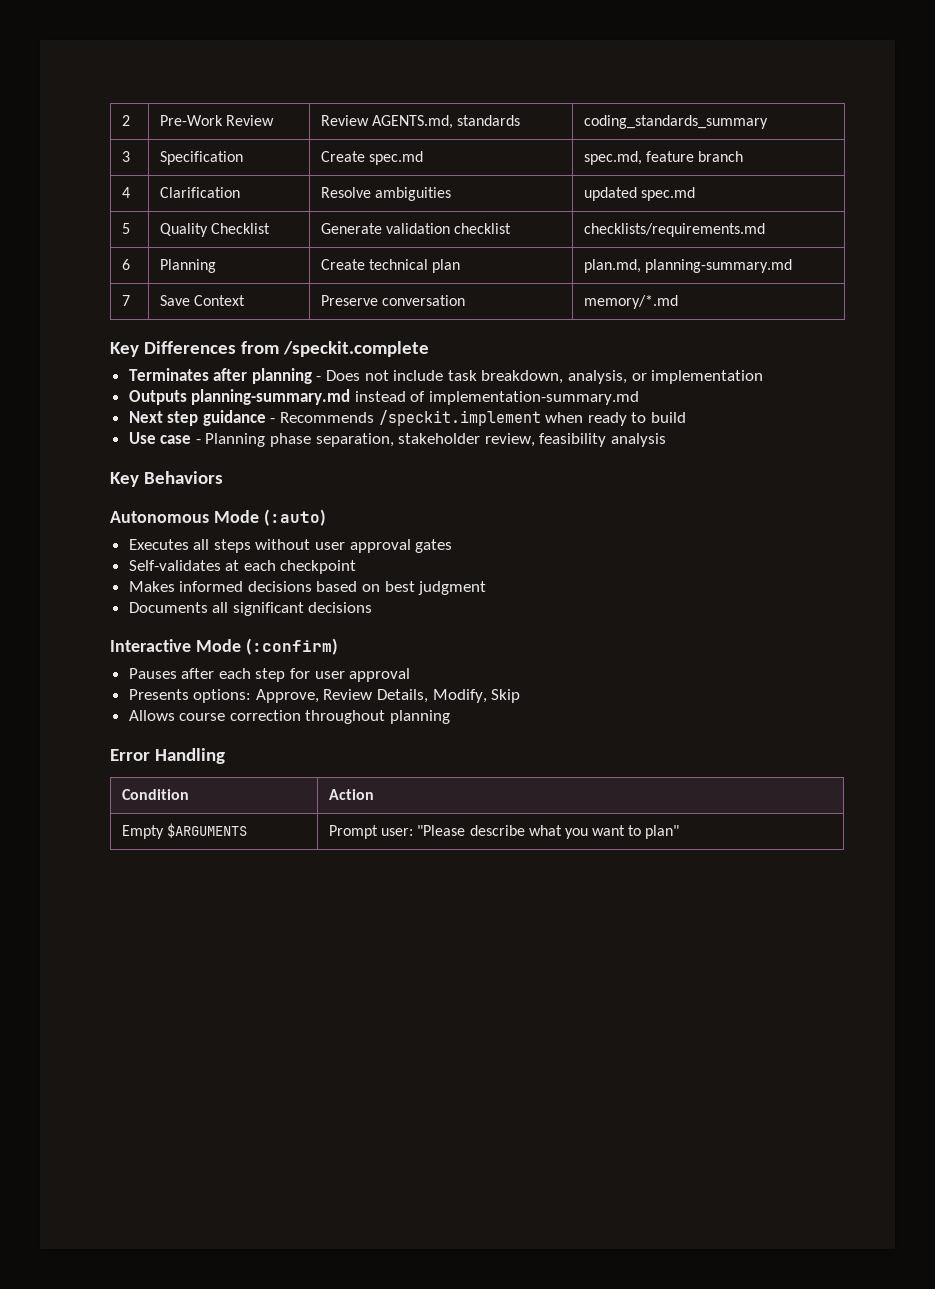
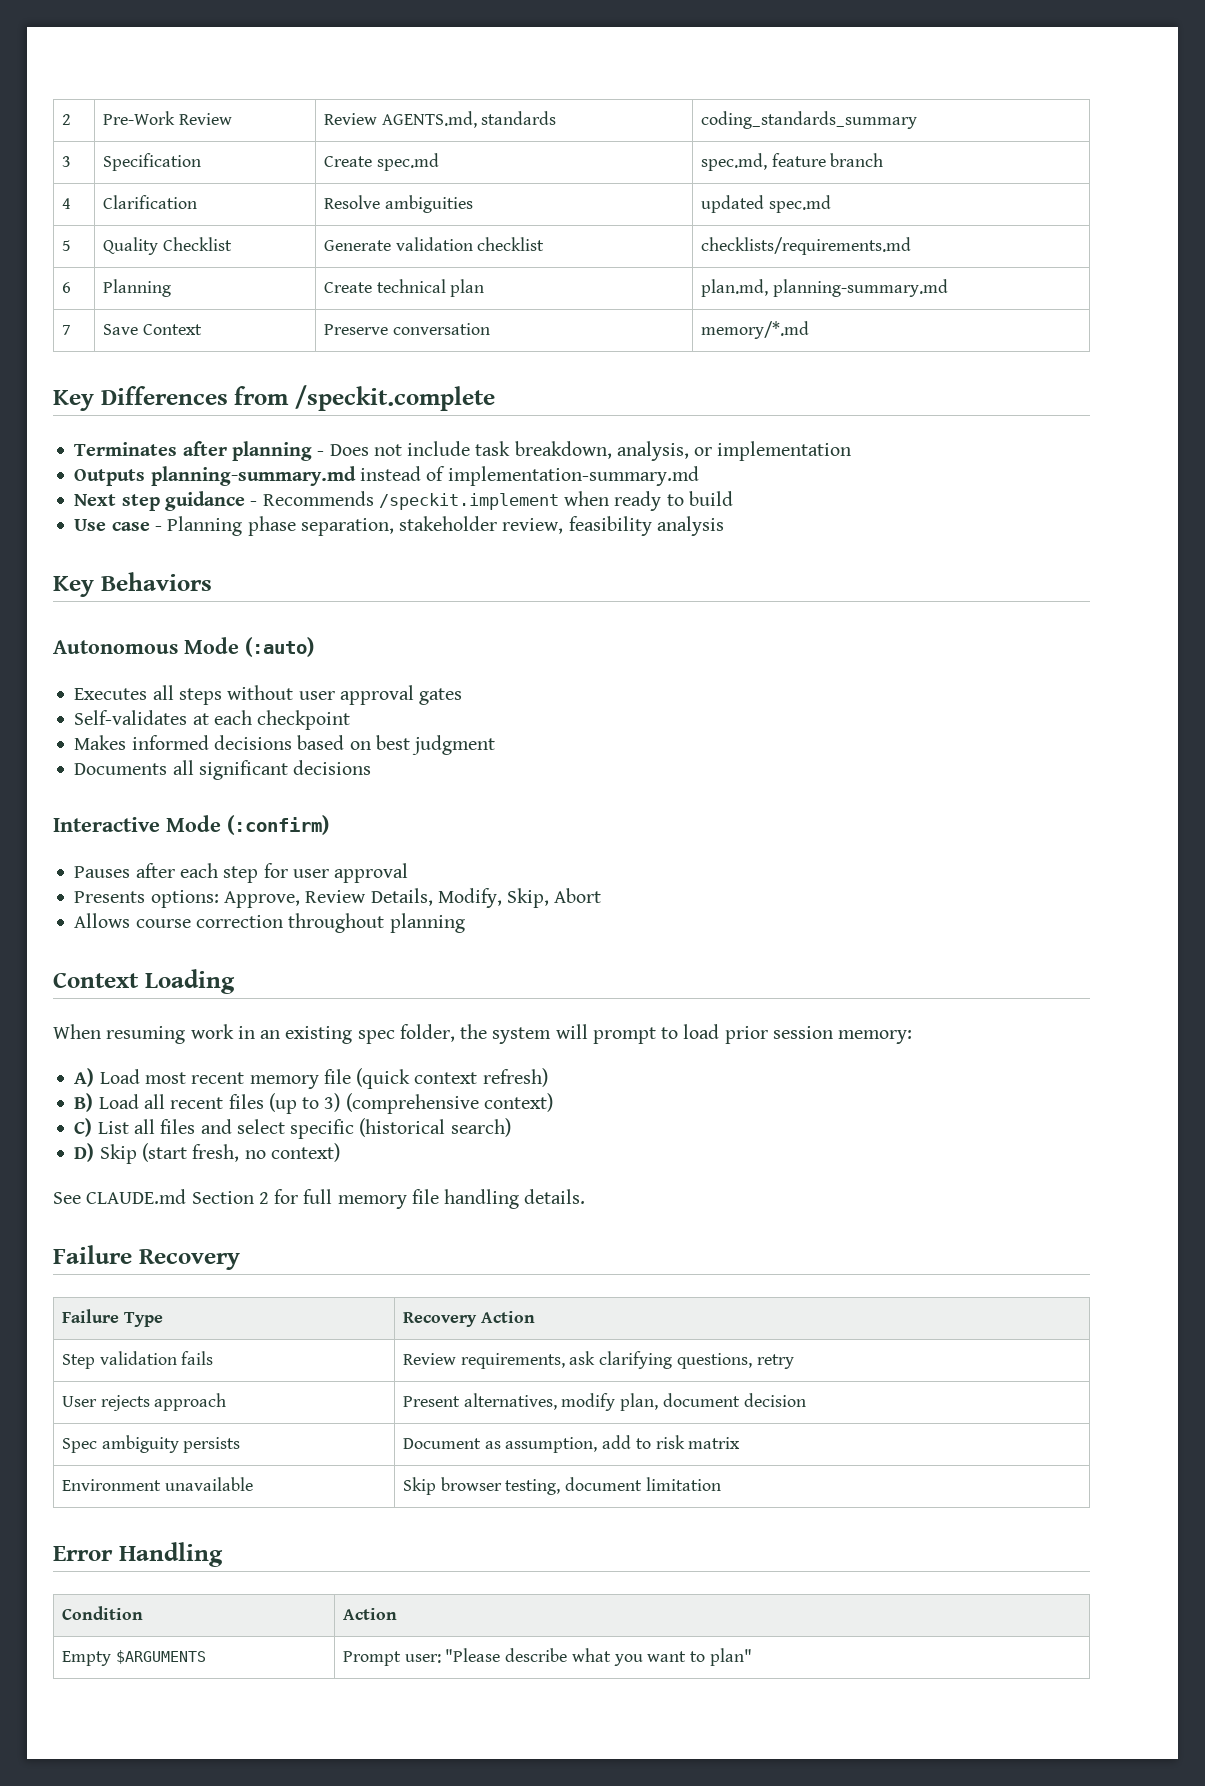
- Presents options: Approve, Review Details, Modify, Skip
+ Presents options: Approve, Review Details, Modify, Skip, Abort
+ Context Loading
+ When resuming work in an existing spec folder, the system will prompt to load prior session memory:
+ A) Load most recent memory file (quick context refresh)
+ B) Load all recent files (up to 3) (comprehensive context)
+ C) List all files and select specific (historical search)
+ D) Skip (start fresh, no context)
+ See CLAUDE.md Section 2 for full memory file handling details.
+ Failure Recovery
+ Failure Type | Recovery Action
+ Step validation fails | Review requirements, ask clarifying questions, retry
+ User rejects approach | Present alternatives, modify plan, document decision
+ Spec ambiguity persists | Document as assumption, add to risk matrix
+ Environment unavailable | Skip browser testing, document limitation

